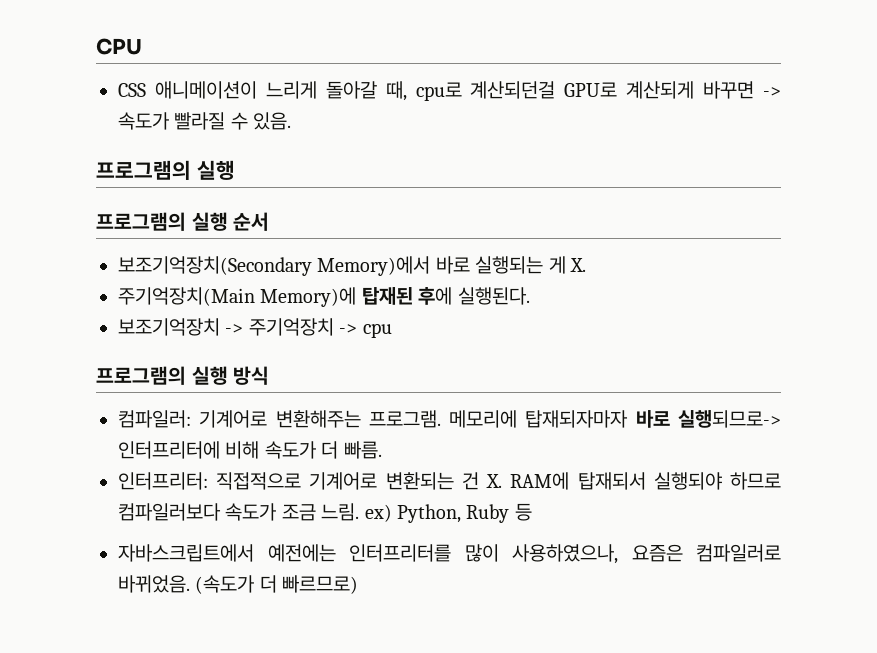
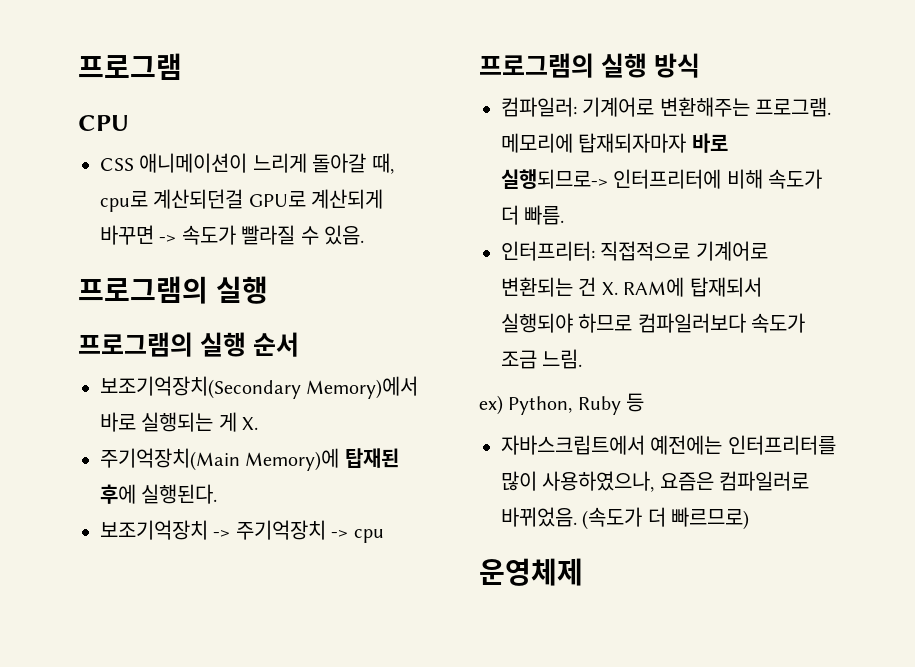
+ 프로그램
- 인터프리터: 직접적으로 기계어로 변환되는 건 X. RAM에 탑재되서 실행되야 하므로 컴파일러보다 속도가 조금 느림. ex) Python, Ruby 등
+ 인터프리터: 직접적으로 기계어로 변환되는 건 X. RAM에 탑재되서 실행되야 하므로 컴파일러보다 속도가 조금 느림.
+ ex) Python, Ruby 등
+ 운영체제

